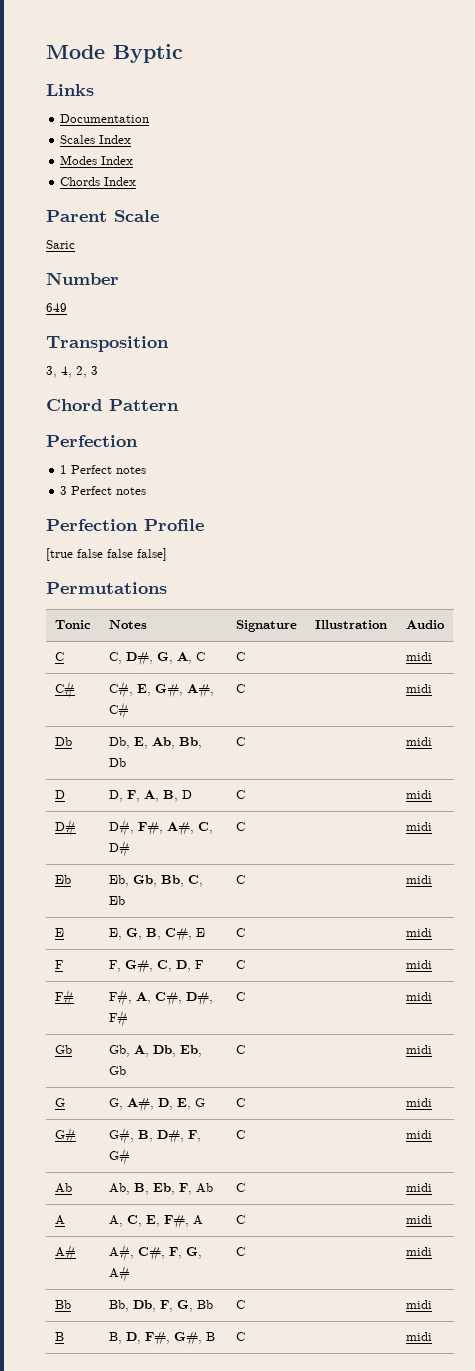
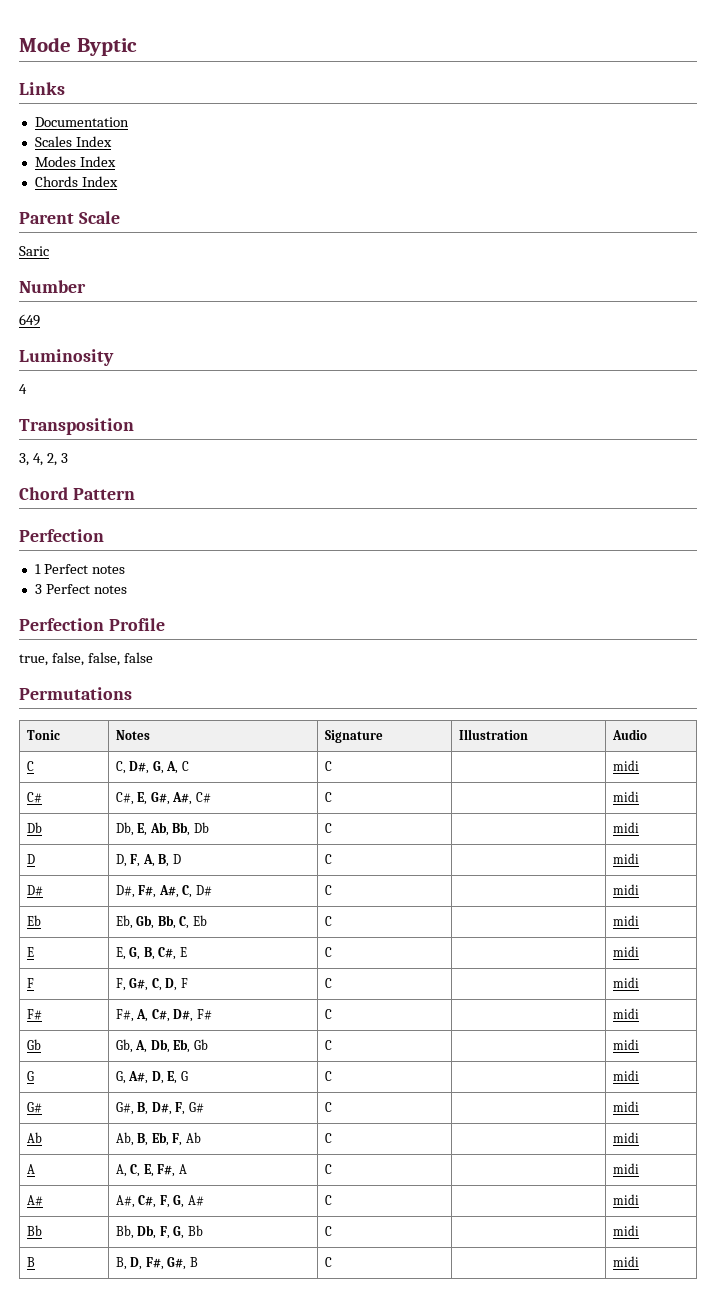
+ Luminosity
+ 4
- [true false false false]
+ true, false, false, false

